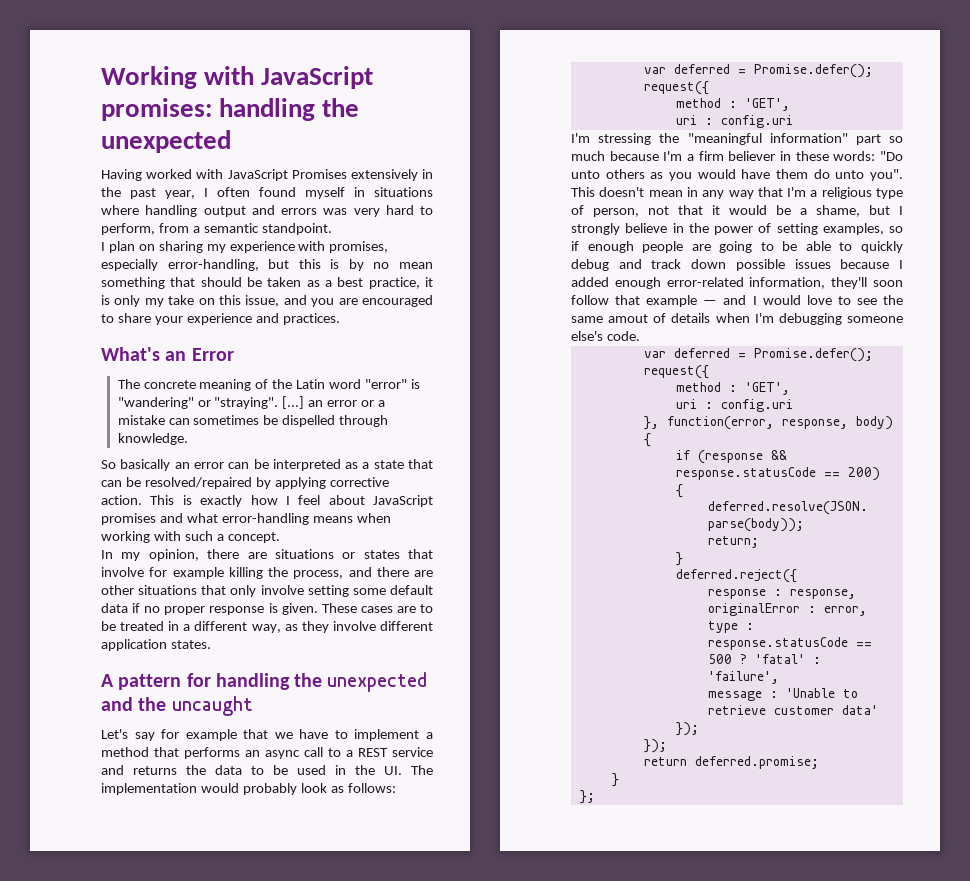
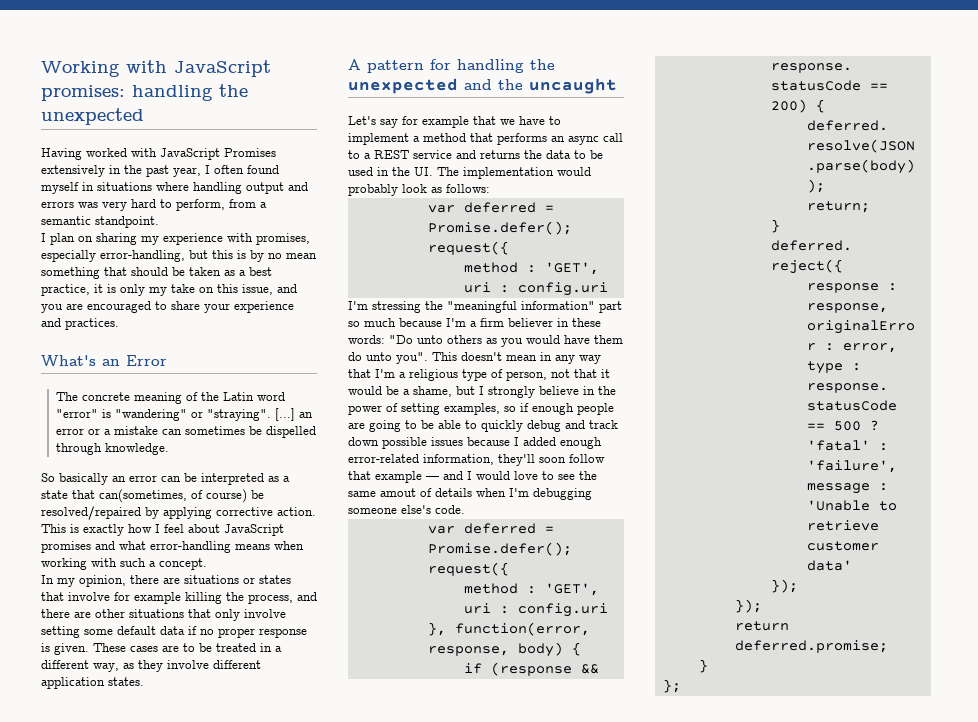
- So basically an error can be interpreted as a state that can be resolved/repaired by applying corrective action.
+ So basically an error can be interpreted as a state that can(sometimes, of course) be resolved/repaired by applying corrective action.

